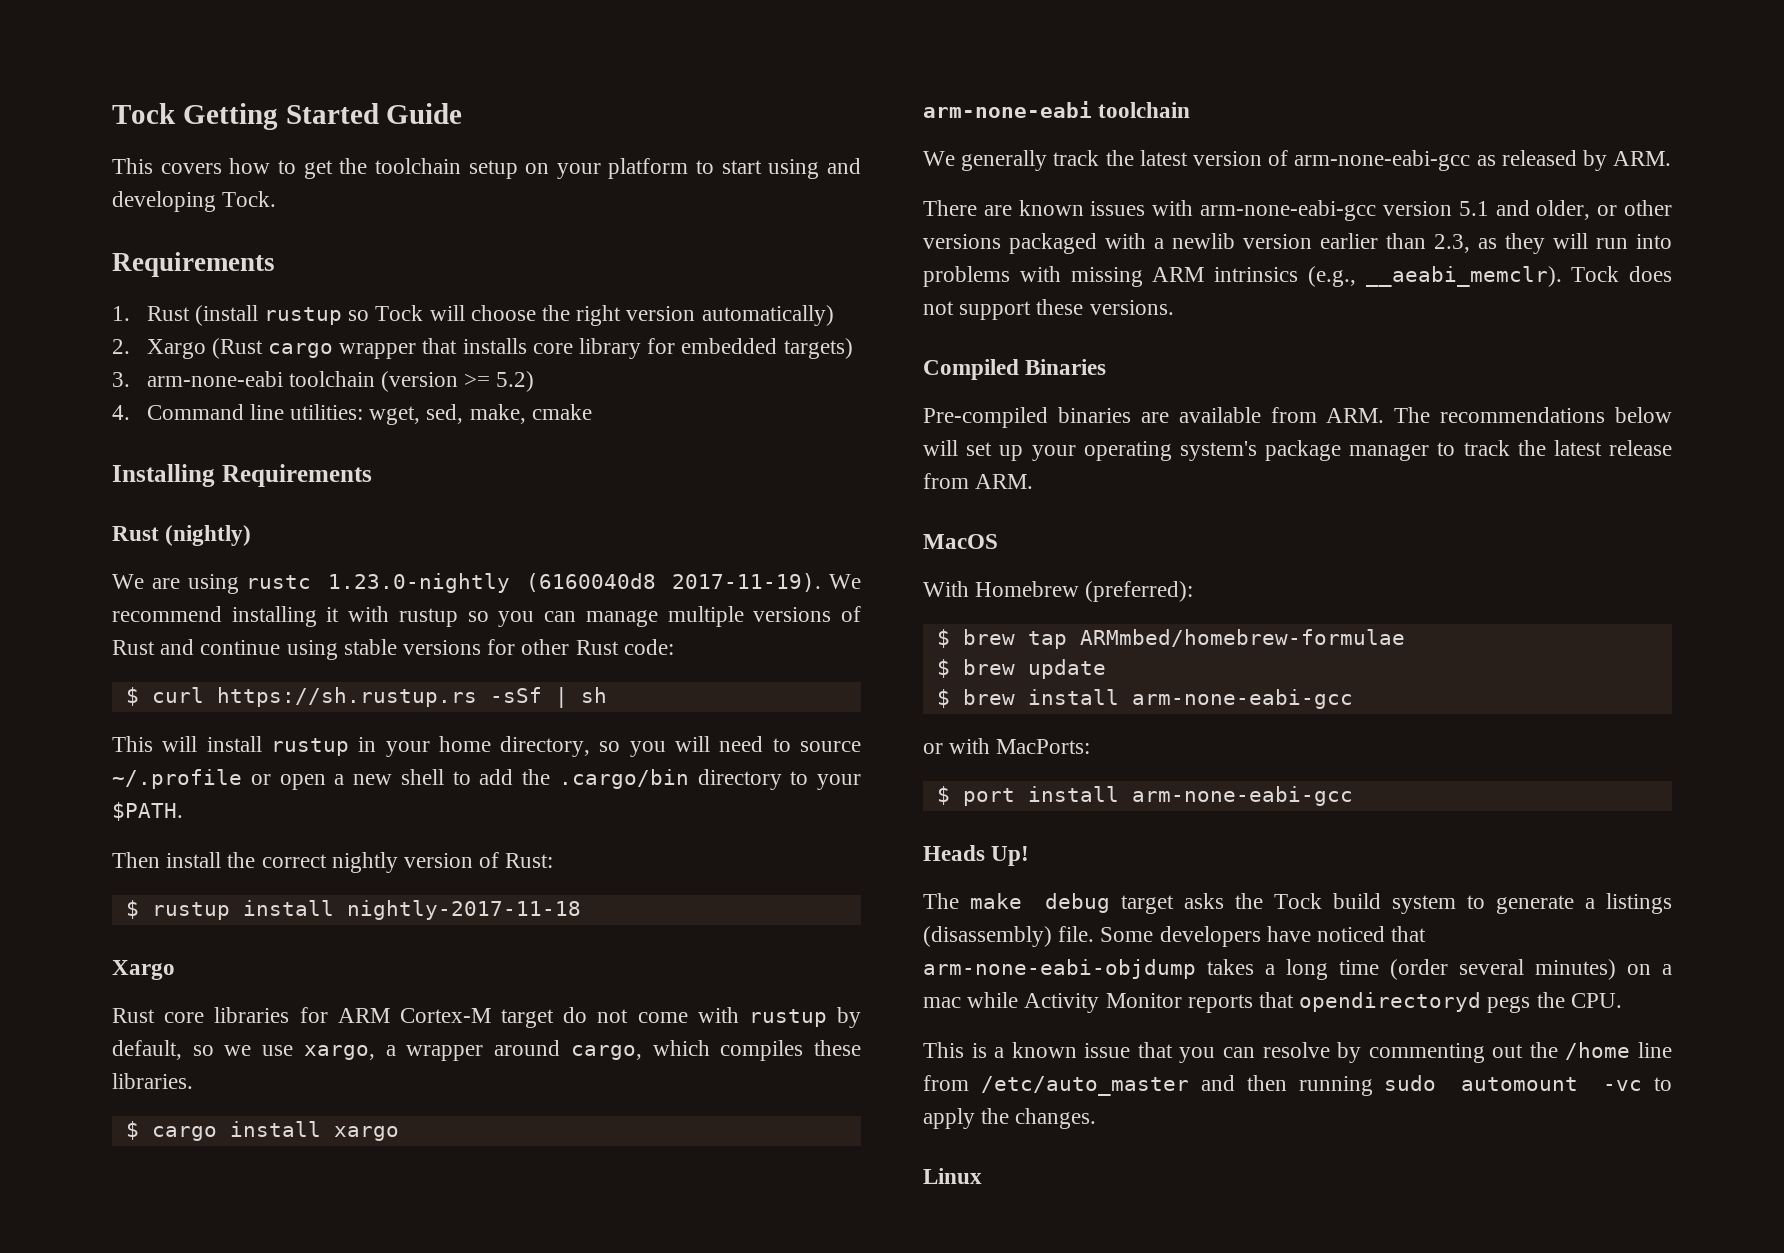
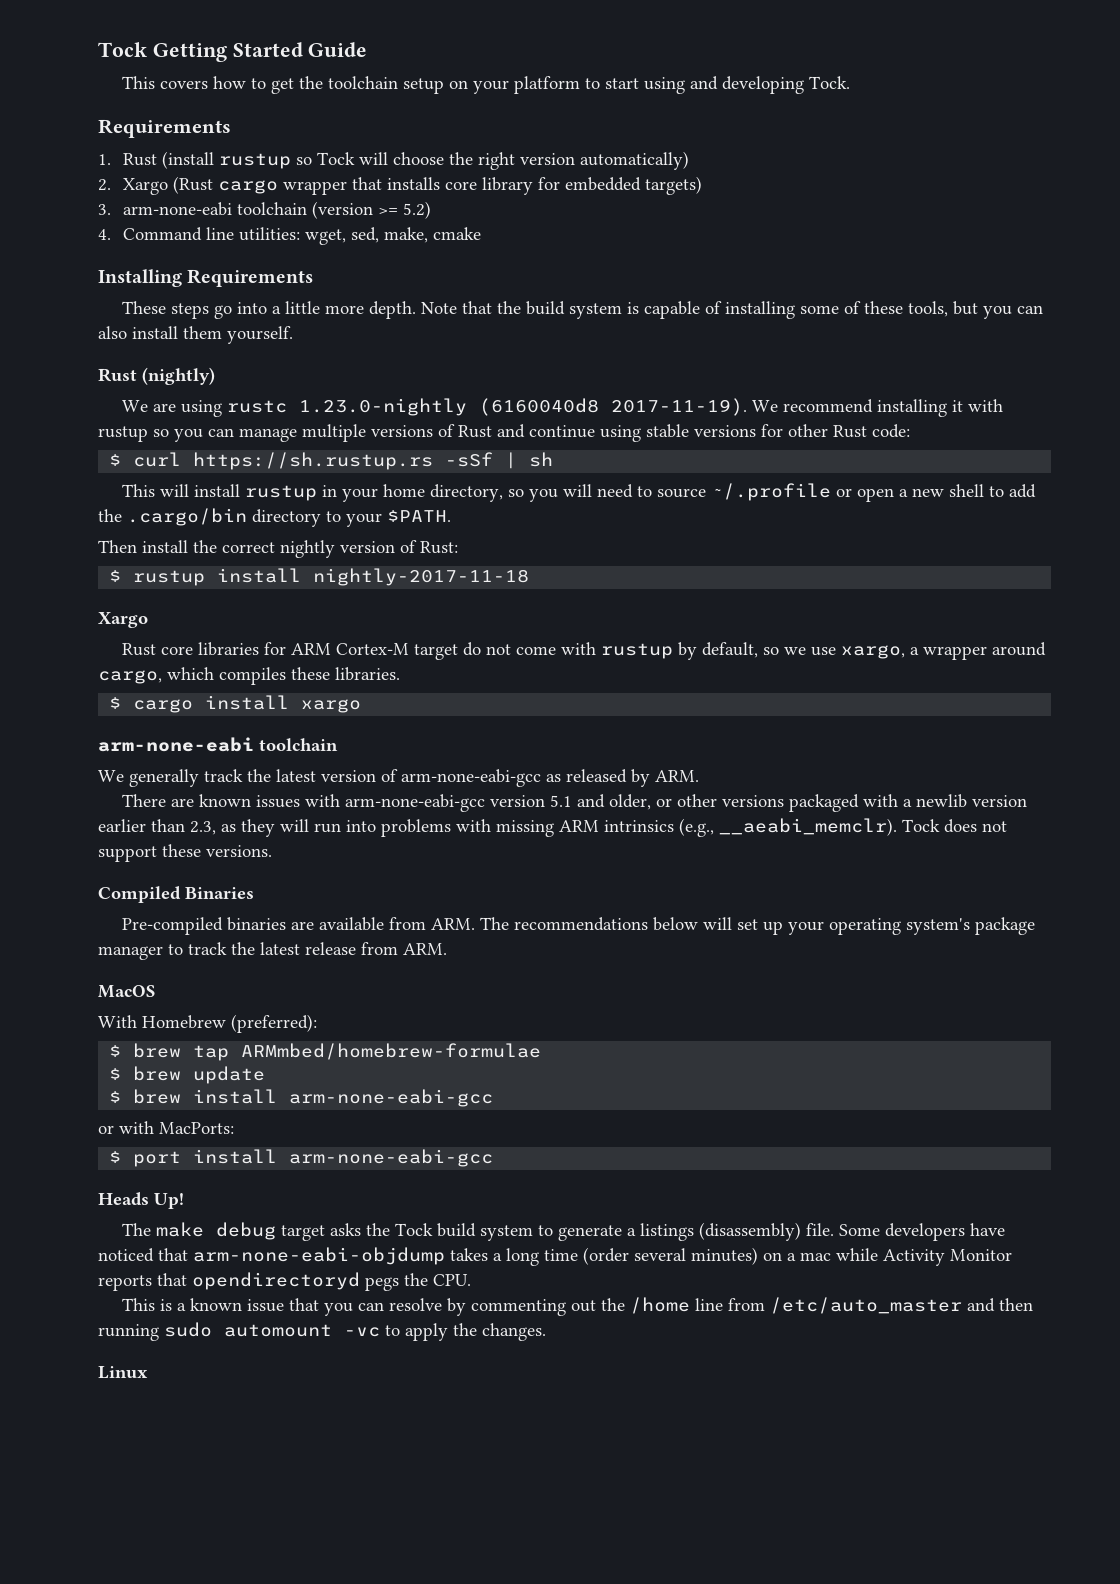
+ These steps go into a little more depth. Note that the build system is capable of installing some of these tools, but you can also install them yourself.

